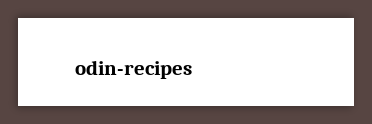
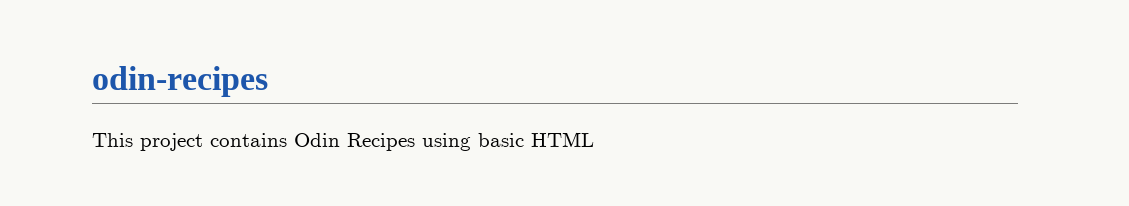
+ This project contains Odin Recipes using basic HTML

